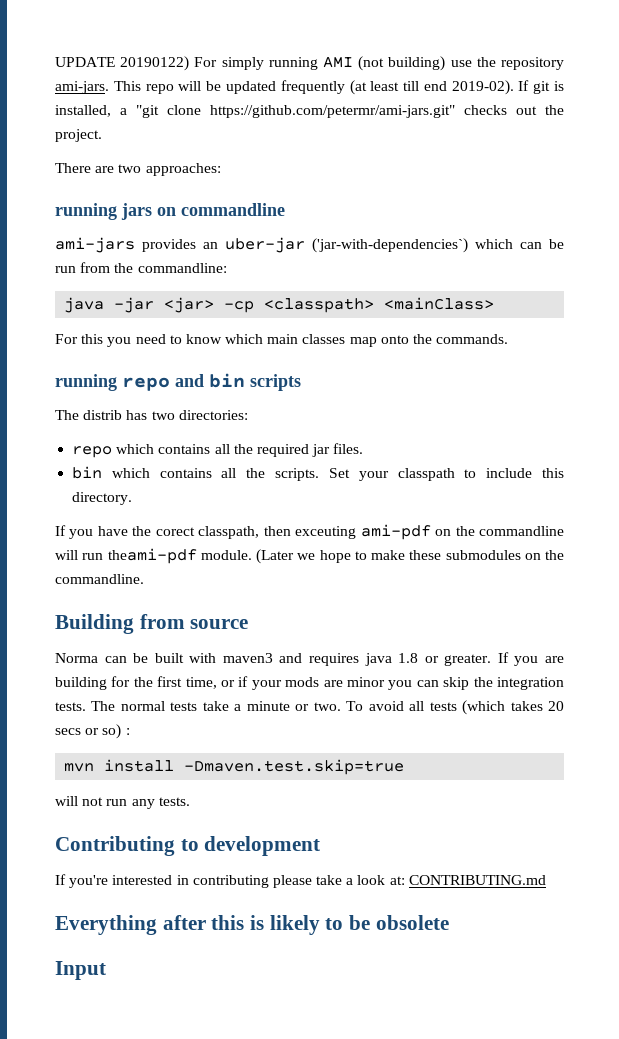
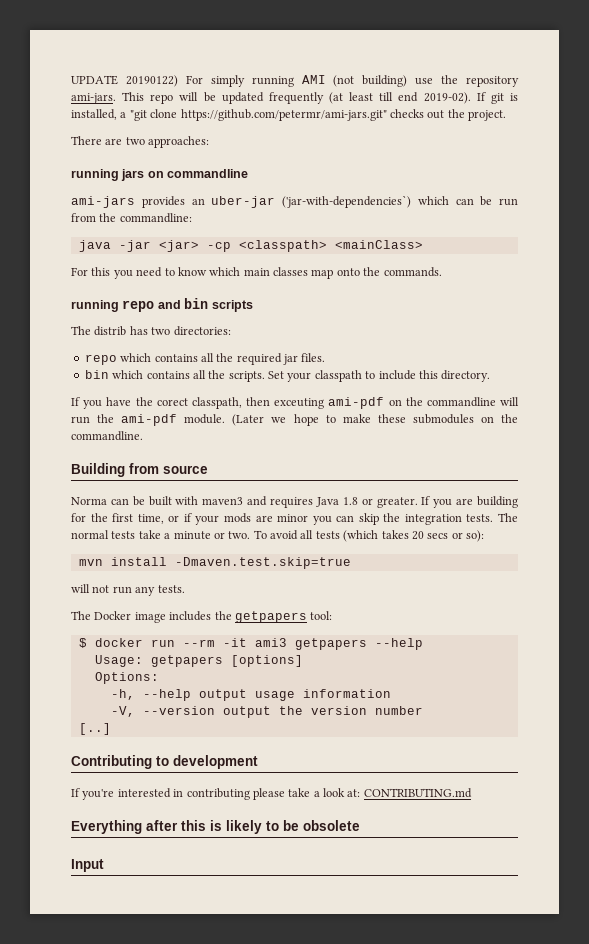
- If you have the corect classpath, then exceuting ami-pdf on the commandline will run theami-pdf module.
+ If you have the corect classpath, then exceuting ami-pdf on the commandline will run the ami-pdf module.
- Norma can be built with maven3 and requires java 1.8 or greater.
+ Norma can be built with maven3 and requires Java 1.8 or greater.
- To avoid all tests (which takes 20 secs or so) :
+ To avoid all tests (which takes 20 secs or so):
+ The Docker image includes the getpapers tool:
+ $ docker run --rm -it ami3 getpapers --help
+ Usage: getpapers [options]
+ Options:
+ -h, --help output usage information
+ -V, --version output the version number
+ [..]

